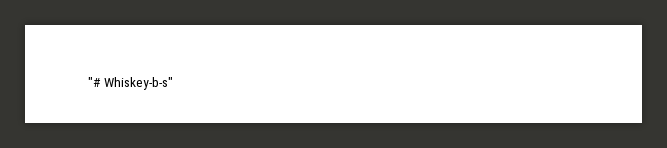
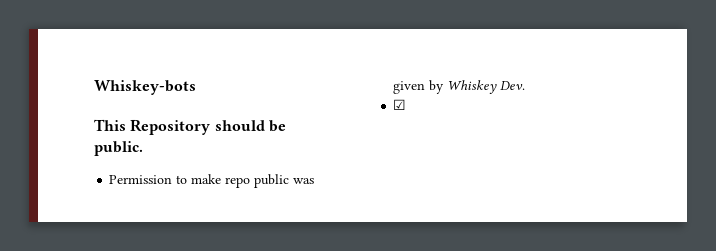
- "# Whiskey-b-s"
+ Whiskey-bots
+ This Repository should be public.
+ Permission to make repo public was given by Whiskey Dev.
+ ☑

